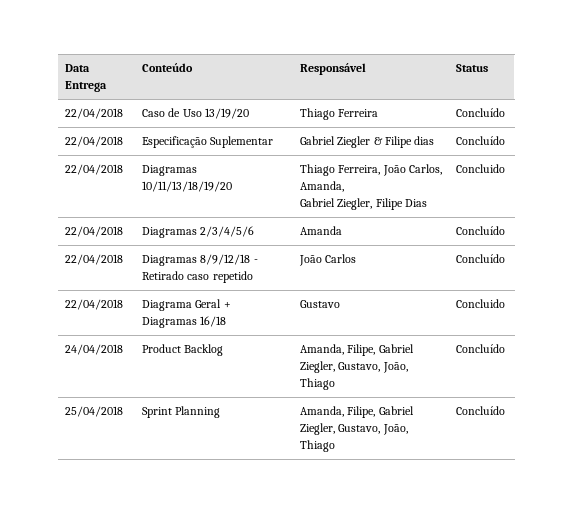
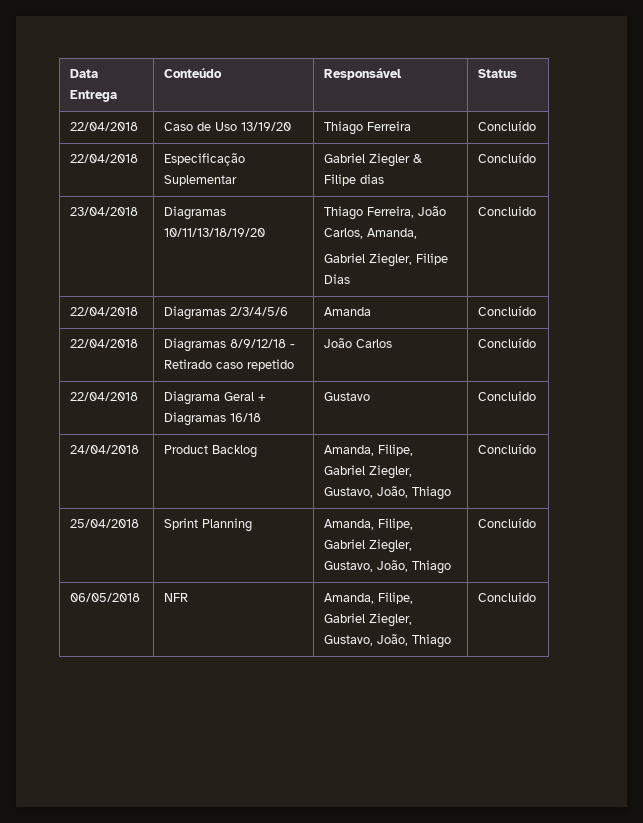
- 22/04/2018 | Diagramas 10/11/13/18/19/20 | Thiago Ferreira, João Carlos, Amanda,
+ 23/04/2018 | Diagramas 10/11/13/18/19/20 | Thiago Ferreira, João Carlos, Amanda,
+ 06/05/2018 | NFR | Amanda, Filipe, Gabriel Ziegler, Gustavo, João, Thiago | Concluido

